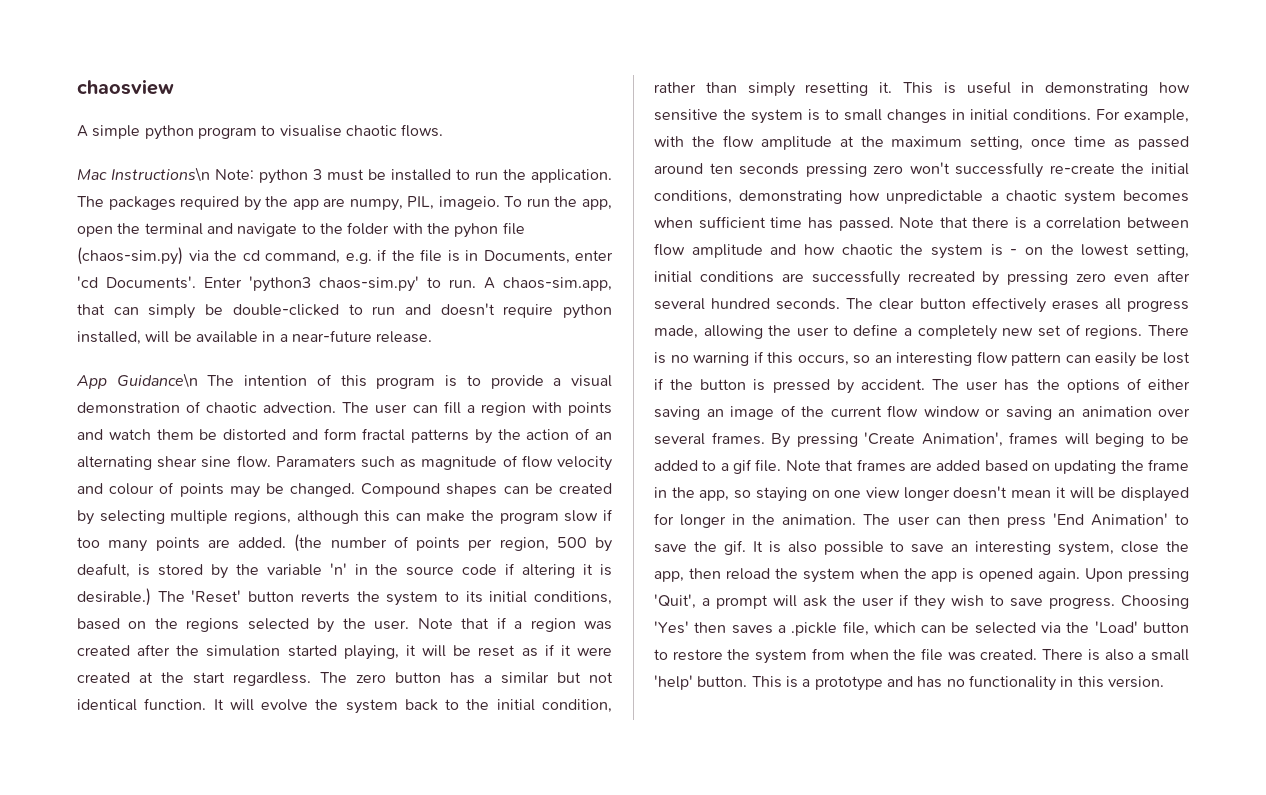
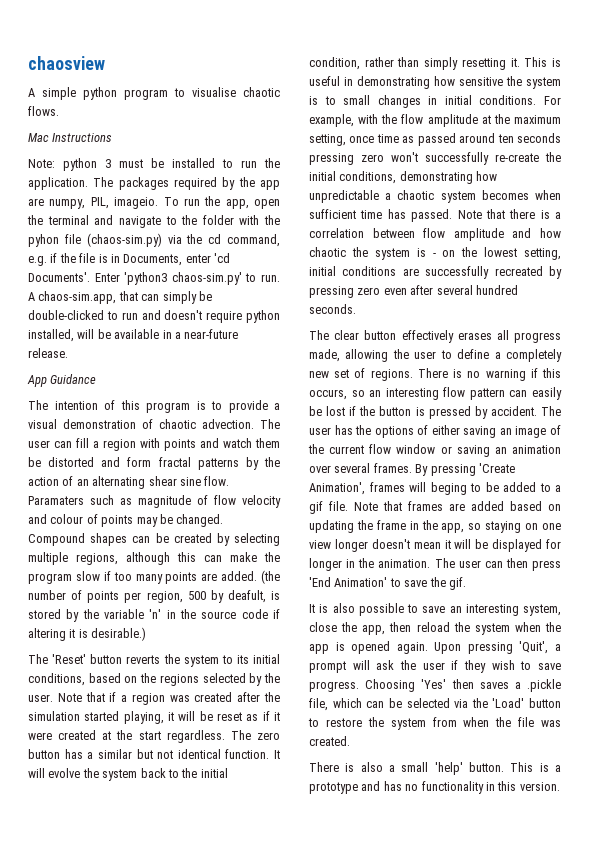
- Mac Instructions\n Note: python 3 must be installed to run the application.
+ Mac Instructions
+ Note: python 3 must be installed to run the application.
- App Guidance\n The intention of this program is to provide a visual demonstration of chaotic advection.
+ App Guidance
+ The intention of this program is to provide a visual demonstration of chaotic advection.
- (the number of points per region, 500 by deafult, is stored by the variable 'n' in the source code if altering it is desirable.) The 'Reset' button reverts the system to its initial conditions, based on the regions selected by the user.
+ (the number of points per region, 500 by deafult, is stored by the variable 'n' in the source code if altering it is desirable.)
+ The 'Reset' button reverts the system to its initial conditions, based on the regions selected by the user.
- Note that there is a correlation between flow amplitude and how chaotic the system is - on the lowest setting, initial conditions are successfully recreated by pressing zero even after several hundred seconds. The clear button effectively erases all progress made, allowing the user to define a completely new set of regions.
+ Note that there is a correlation between flow amplitude and how chaotic the system is - on the lowest setting, initial conditions are successfully recreated by pressing zero even after several hundred seconds.
+ The clear button effectively erases all progress made, allowing the user to define a completely new set of regions.
- The user can then press 'End Animation' to save the gif. It is also possible to save an interesting system, close the app, then reload the system when the app is opened again.
+ The user can then press 'End Animation' to save the gif.
+ It is also possible to save an interesting system, close the app, then reload the system when the app is opened again.
- Choosing 'Yes' then saves a .pickle file, which can be selected via the 'Load' button to restore the system from when the file was created. There is also a small 'help' button.
+ Choosing 'Yes' then saves a .pickle file, which can be selected via the 'Load' button to restore the system from when the file was created.
+ There is also a small 'help' button.

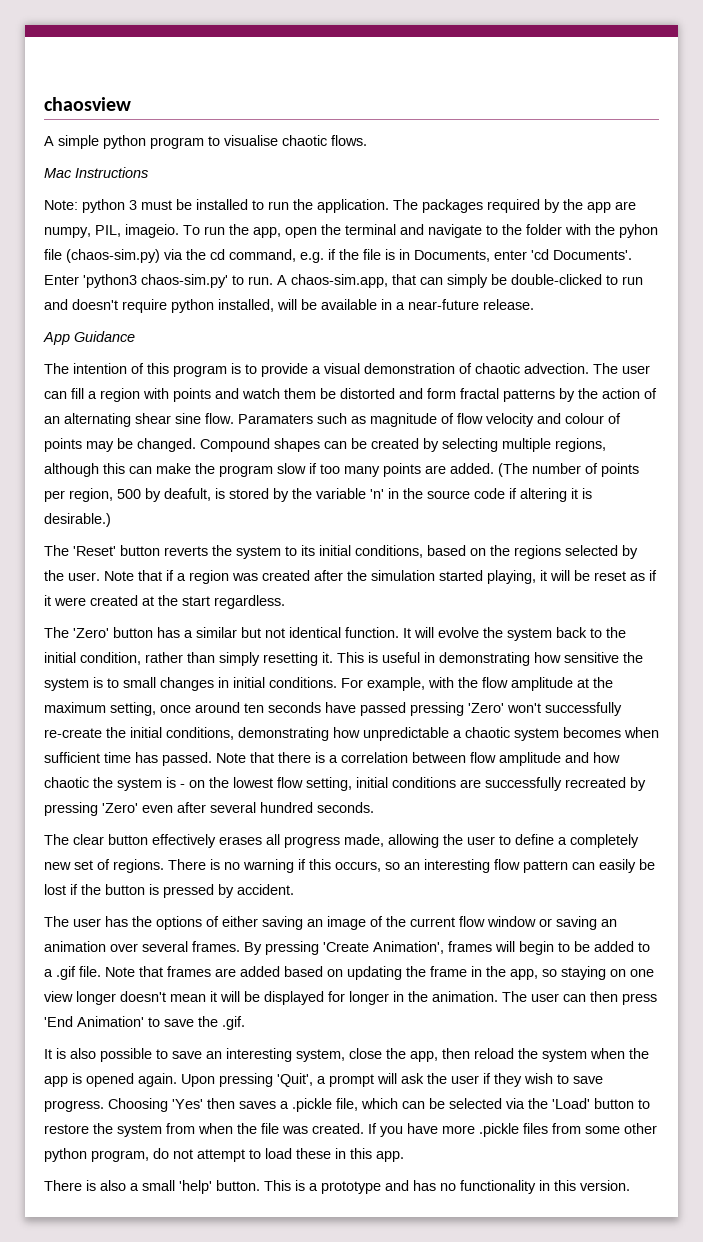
- (the number of points per region, 500 by deafult, is stored by the variable 'n' in the source code if altering it is desirable.)
+ (The number of points per region, 500 by deafult, is stored by the variable 'n' in the source code if altering it is desirable.)
- Note that if a region was created after the simulation started playing, it will be reset as if it were created at the start regardless. The zero button has a similar but not identical function.
+ Note that if a region was created after the simulation started playing, it will be reset as if it were created at the start regardless.
+ The 'Zero' button has a similar but not identical function.
- For example, with the flow amplitude at the maximum setting, once time as passed around ten seconds pressing zero won't successfully re-create the initial conditions, demonstrating how unpredictable a chaotic system becomes when sufficient time has passed.
+ For example, with the flow amplitude at the maximum setting, once around ten seconds have passed pressing 'Zero' won't successfully re-create the initial conditions, demonstrating how unpredictable a chaotic system becomes when sufficient time has passed.
- Note that there is a correlation between flow amplitude and how chaotic the system is - on the lowest setting, initial conditions are successfully recreated by pressing zero even after several hundred seconds.
+ Note that there is a correlation between flow amplitude and how chaotic the system is - on the lowest flow setting, initial conditions are successfully recreated by pressing 'Zero' even after several hundred seconds.
- There is no warning if this occurs, so an interesting flow pattern can easily be lost if the button is pressed by accident. The user has the options of either saving an image of the current flow window or saving an animation over several frames.
+ There is no warning if this occurs, so an interesting flow pattern can easily be lost if the button is pressed by accident.
+ The user has the options of either saving an image of the current flow window or saving an animation over several frames.
- By pressing 'Create Animation', frames will beging to be added to a gif file.
+ By pressing 'Create Animation', frames will begin to be added to a .gif file.
- The user can then press 'End Animation' to save the gif.
+ The user can then press 'End Animation' to save the .gif.
+ If you have more .pickle files from some other python program, do not attempt to load these in this app.

